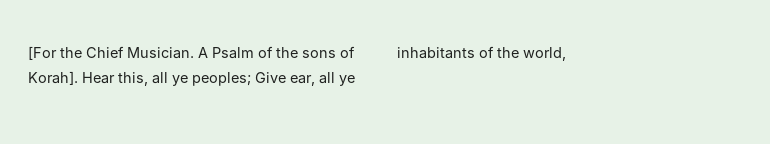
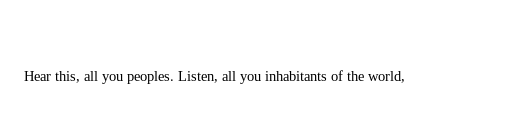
- [For the Chief Musician. A Psalm of the sons of Korah]. Hear this, all ye peoples; Give ear, all ye inhabitants of the world,
+ Hear this, all you peoples. Listen, all you inhabitants of the world,

